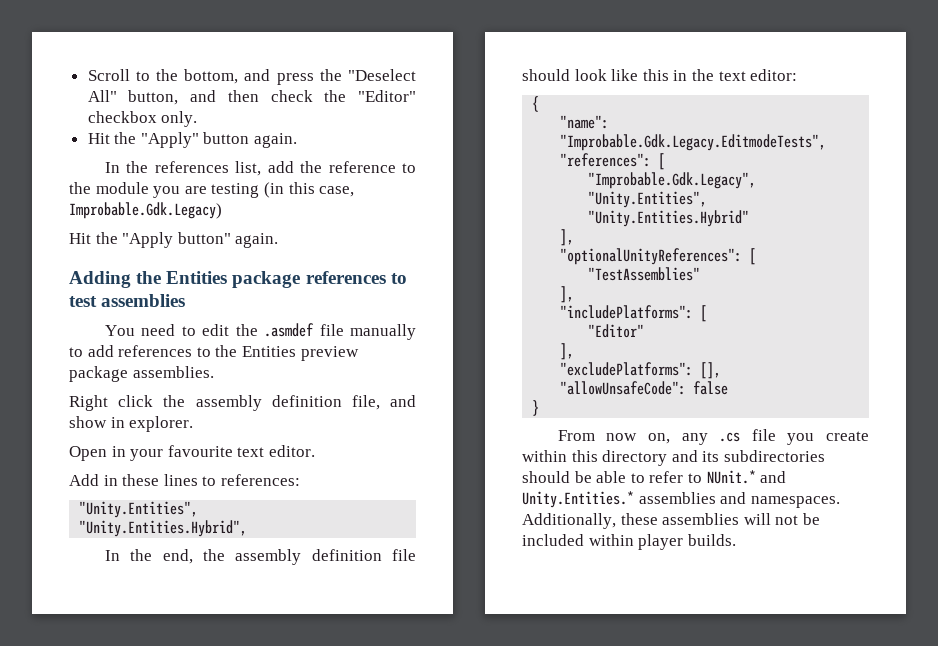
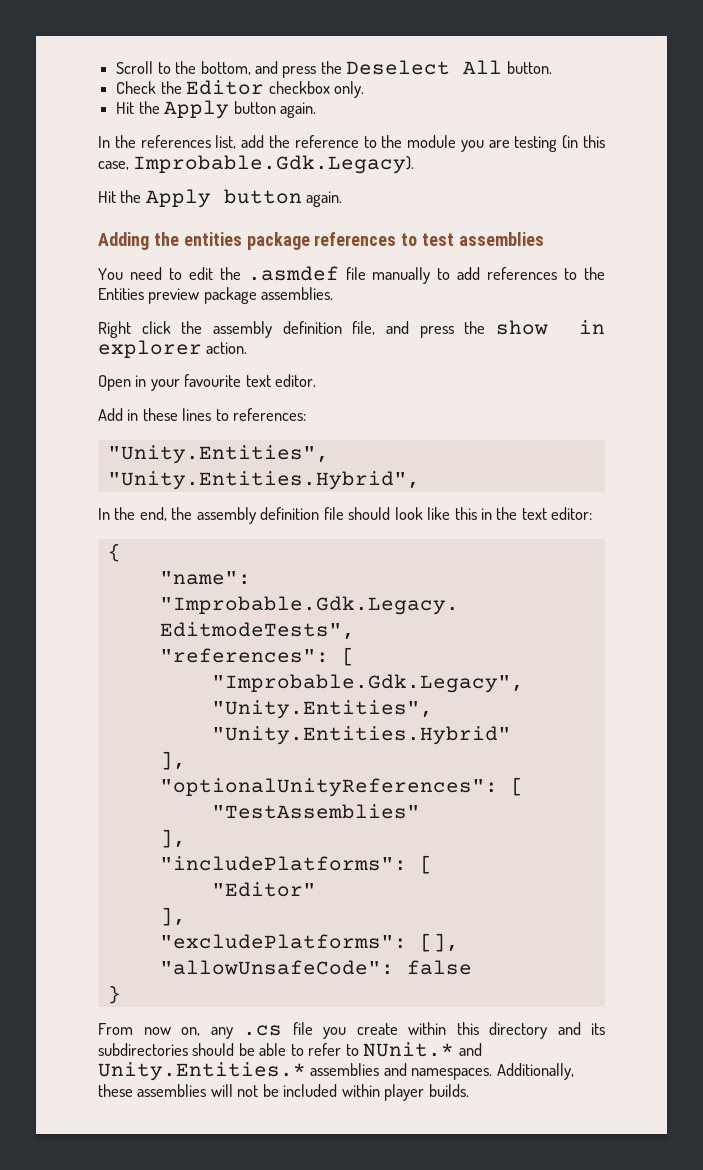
- Scroll to the bottom, and press the "Deselect All" button, and then check the "Editor" checkbox only.
- Hit the "Apply" button again.
+ Scroll to the bottom, and press the Deselect All button.
+ Check the Editor checkbox only.
+ Hit the Apply button again.
- In the references list, add the reference to the module you are testing (in this case, Improbable.Gdk.Legacy)
- Hit the "Apply button" again.
+ In the references list, add the reference to the module you are testing (in this case, Improbable.Gdk.Legacy).
+ Hit the Apply button again.
- Adding the Entities package references to test assemblies
+ Adding the entities package references to test assemblies
- Right click the assembly definition file, and show in explorer.
+ Right click the assembly definition file, and press the show in explorer action.

